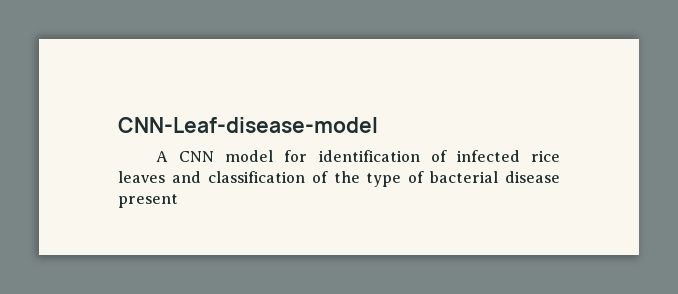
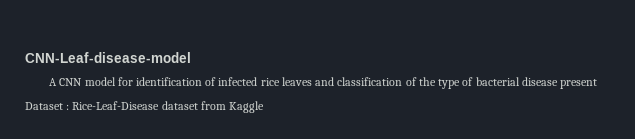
+ Dataset : Rice-Leaf-Disease dataset from Kaggle

